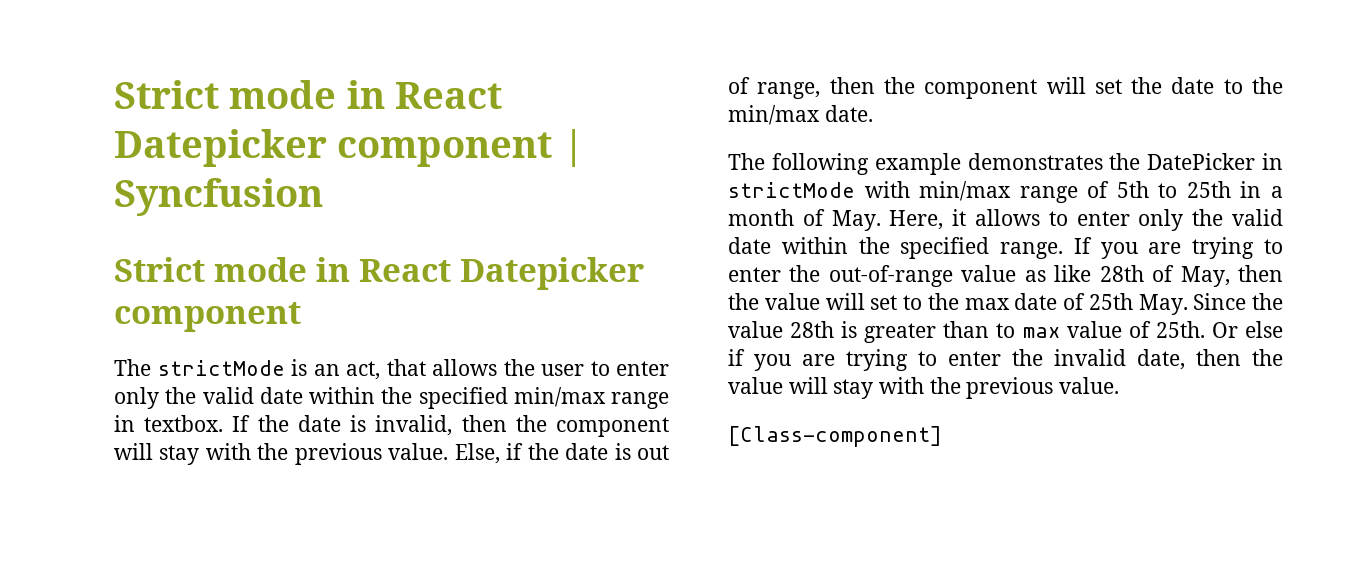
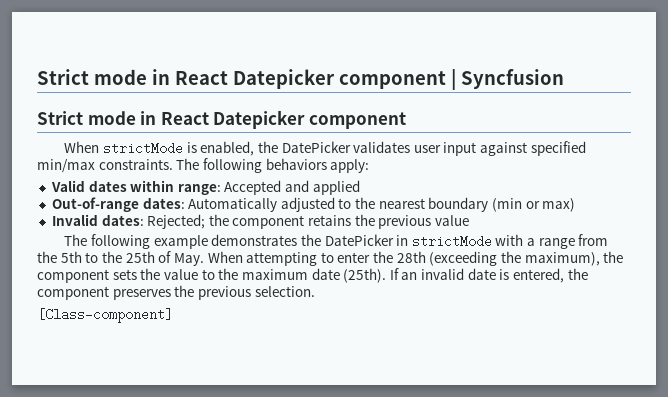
- The strictMode is an act, that allows the user to enter only the valid date within the specified min/max range in textbox. If the date is invalid, then the component will stay with the previous value. Else, if the date is out of range, then the component will set the date to the min/max date.
+ When strictMode is enabled, the DatePicker validates user input against specified min/max constraints. The following behaviors apply:
+ Valid dates within range: Accepted and applied
+ Out-of-range dates: Automatically adjusted to the nearest boundary (min or max)
+ Invalid dates: Rejected; the component retains the previous value
- The following example demonstrates the DatePicker in strictMode with min/max range of 5th to 25th in a month of May. Here, it allows to enter only the valid date within the specified range. If you are trying to enter the out-of-range value as like 28th of May, then the value will set to the max date of 25th May. Since the value 28th is greater than to max value of 25th. Or else if you are trying to enter the invalid date, then the value will stay with the previous value.
+ The following example demonstrates the DatePicker in strictMode with a range from the 5th to the 25th of May. When attempting to enter the 28th (exceeding the maximum), the component sets the value to the maximum date (25th). If an invalid date is entered, the component preserves the previous selection.

